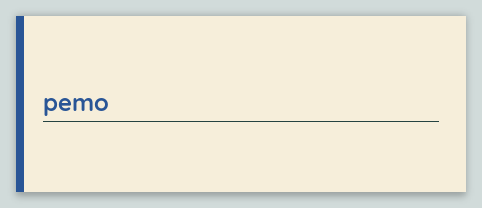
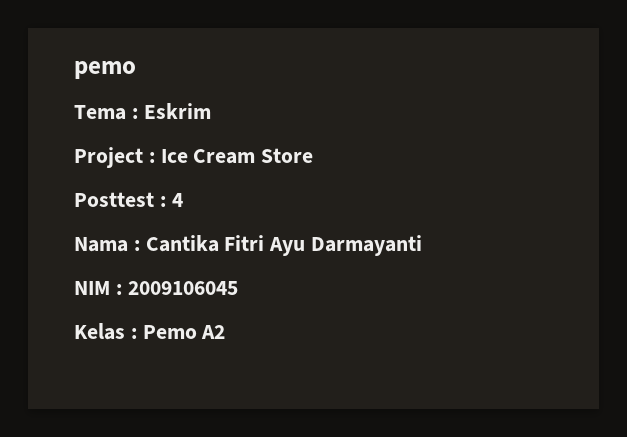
+ Tema : Eskrim
+ Project : Ice Cream Store
+ Posttest : 4
+ Nama : Cantika Fitri Ayu Darmayanti
+ NIM : 2009106045
+ Kelas : Pemo A2

